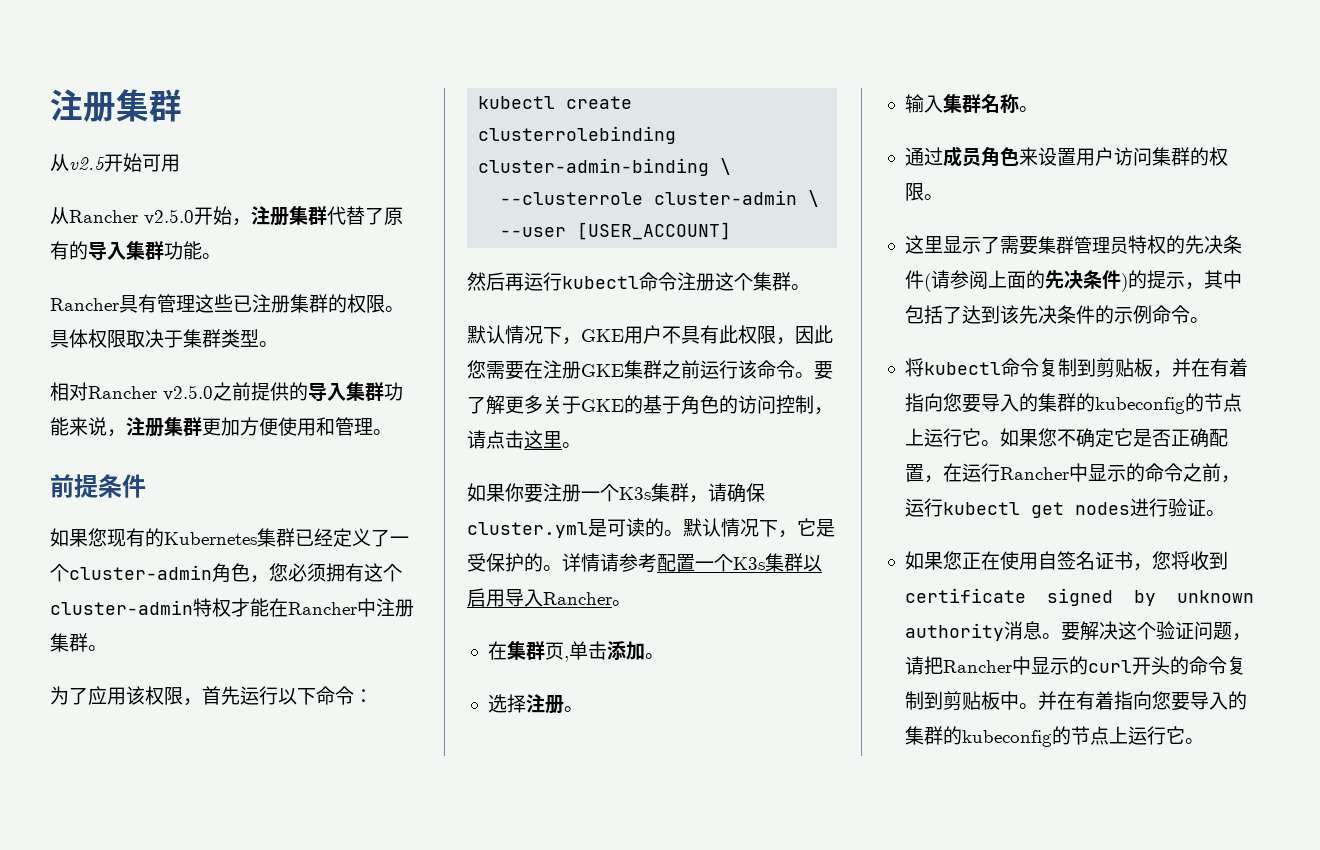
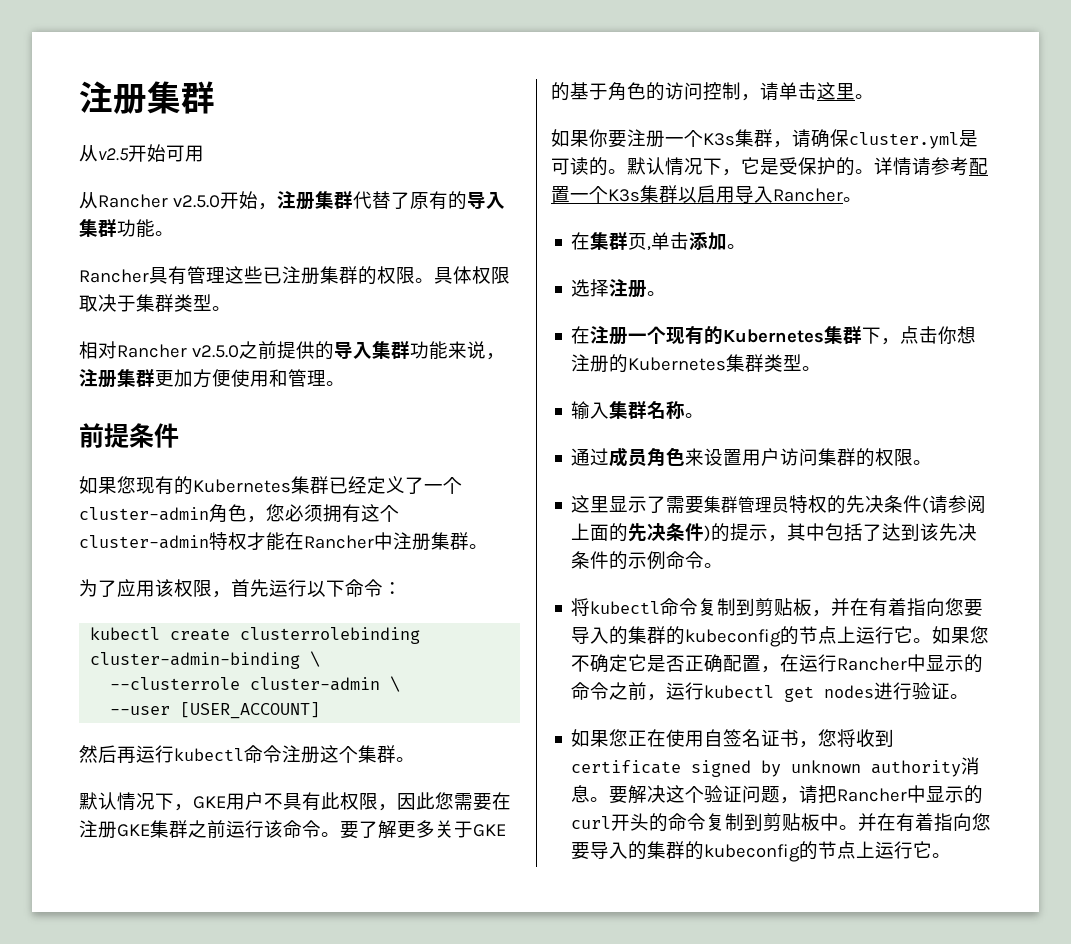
- 要了解更多关于GKE的基于角色的访问控制，请点击这里。
+ 要了解更多关于GKE的基于角色的访问控制，请单击这里。
+ 在注册一个现有的Kubernetes集群下，点击你想注册的Kubernetes集群类型。

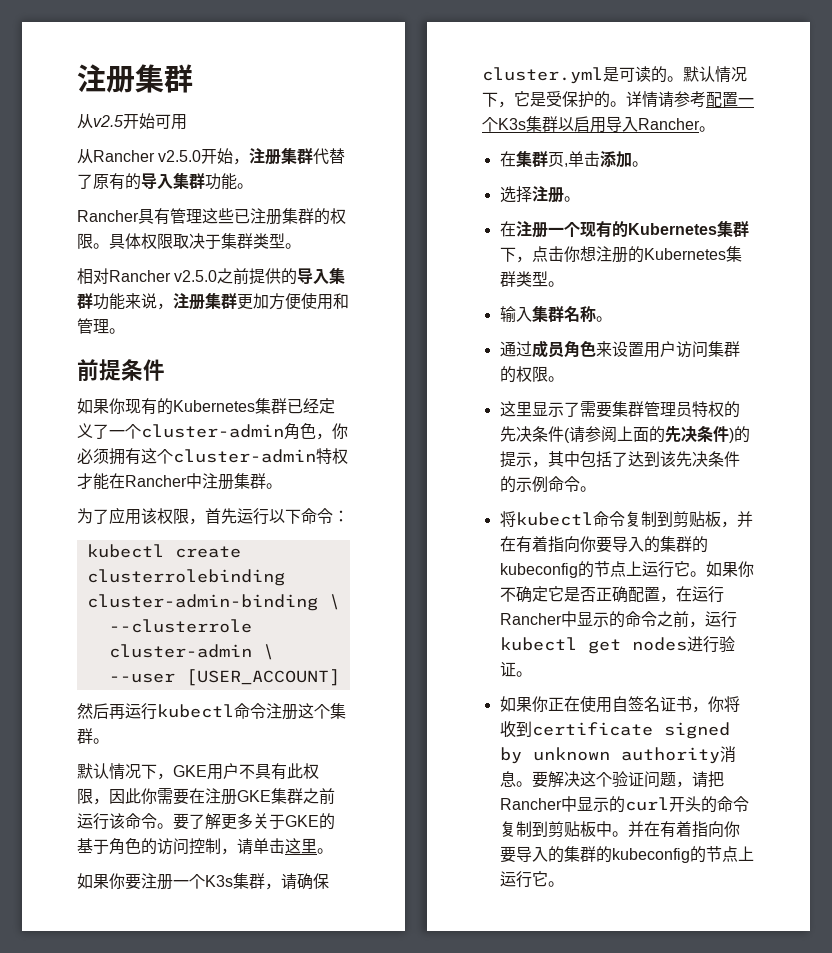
- 如果您现有的Kubernetes集群已经定义了一个cluster-admin角色，您必须拥有这个cluster-admin特权才能在Rancher中注册集群。
+ 如果你现有的Kubernetes集群已经定义了一个cluster-admin角色，你必须拥有这个cluster-admin特权才能在Rancher中注册集群。
- 默认情况下，GKE用户不具有此权限，因此您需要在注册GKE集群之前运行该命令。
+ 默认情况下，GKE用户不具有此权限，因此你需要在注册GKE集群之前运行该命令。
- 将kubectl命令复制到剪贴板，并在有着指向您要导入的集群的kubeconfig的节点上运行它。
+ 将kubectl命令复制到剪贴板，并在有着指向你要导入的集群的kubeconfig的节点上运行它。
- 如果您不确定它是否正确配置，在运行Rancher中显示的命令之前，运行kubectl get nodes进行验证。
+ 如果你不确定它是否正确配置，在运行Rancher中显示的命令之前，运行kubectl get nodes进行验证。
- 如果您正在使用自签名证书，您将收到certificate signed by unknown authority消息。
+ 如果你正在使用自签名证书，你将收到certificate signed by unknown authority消息。
- 要解决这个验证问题，请把Rancher中显示的curl开头的命令复制到剪贴板中。并在有着指向您要导入的集群的kubeconfig的节点上运行它。
+ 要解决这个验证问题，请把Rancher中显示的curl开头的命令复制到剪贴板中。并在有着指向你要导入的集群的kubeconfig的节点上运行它。

